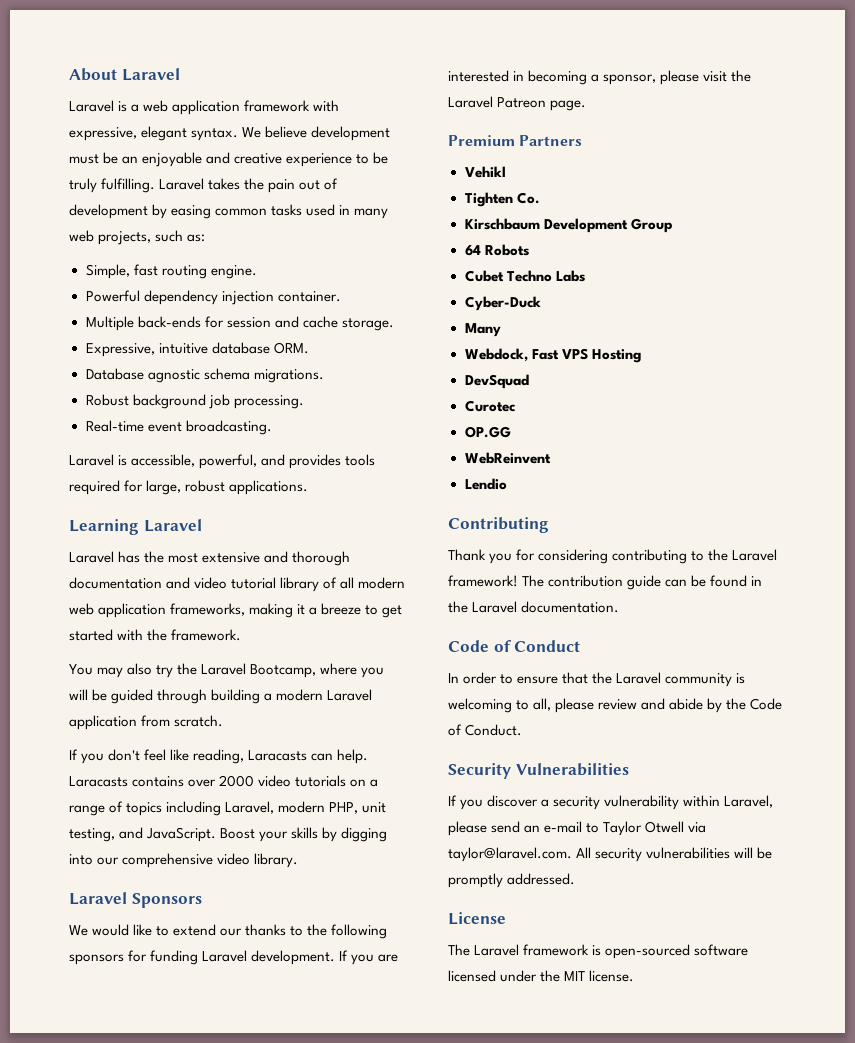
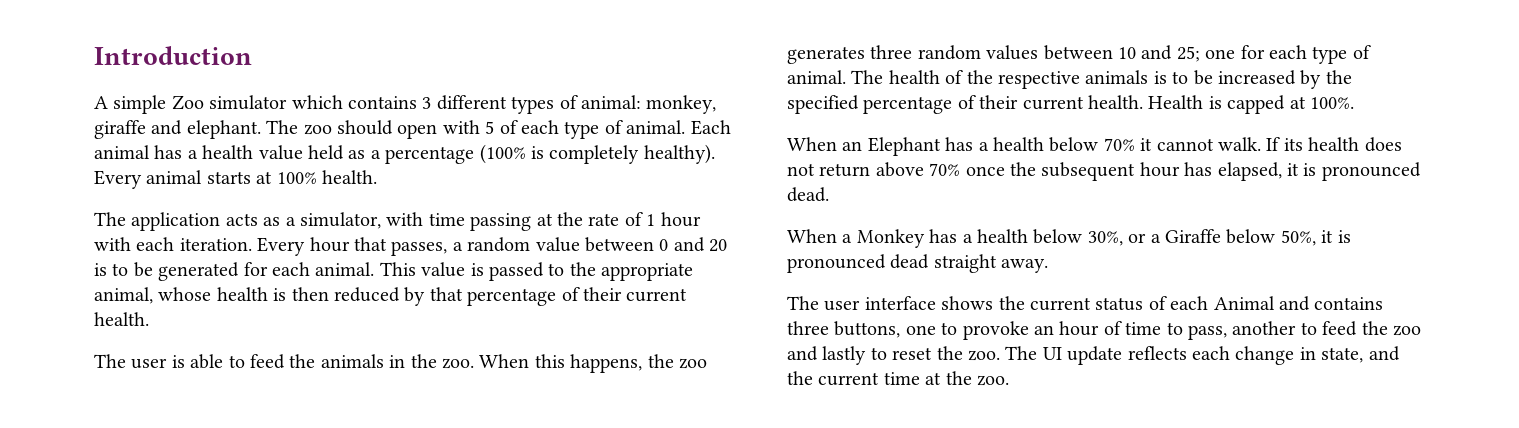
- About Laravel
- Laravel is a web application framework with expressive, elegant syntax. We believe development must be an enjoyable and creative experience to be truly fulfilling. Laravel takes the pain out of development by easing common tasks used in many web projects, such as:
- Simple, fast routing engine.
- Powerful dependency injection container.
- Multiple back-ends for session and cache storage.
- Expressive, intuitive database ORM.
- Database agnostic schema migrations.
- Robust background job processing.
- Real-time event broadcasting.
- Laravel is accessible, powerful, and provides tools required for large, robust applications.
- Learning Laravel
- Laravel has the most extensive and thorough documentation and video tutorial library of all modern web application frameworks, making it a breeze to get started with the framework.
- You may also try the Laravel Bootcamp, where you will be guided through building a modern Laravel application from scratch.
- If you don't feel like reading, Laracasts can help. Laracasts contains over 2000 video tutorials on a range of topics including Laravel, modern PHP, unit testing, and JavaScript. Boost your skills by digging into our comprehensive video library.
- Laravel Sponsors
- We would like to extend our thanks to the following sponsors for funding Laravel development. If you are interested in becoming a sponsor, please visit the Laravel Patreon page.
- Premium Partners
- Vehikl
- Tighten Co.
- Kirschbaum Development Group
- 64 Robots
- Cubet Techno Labs
- Cyber-Duck
- Many
- Webdock, Fast VPS Hosting
- DevSquad
- Curotec
- OP.GG
- WebReinvent
- Lendio
- Contributing
- Thank you for considering contributing to the Laravel framework! The contribution guide can be found in the Laravel documentation.
- Code of Conduct
- In order to ensure that the Laravel community is welcoming to all, please review and abide by the Code of Conduct.
- Security Vulnerabilities
- If you discover a security vulnerability within Laravel, please send an e-mail to Taylor Otwell via taylor@laravel.com. All security vulnerabilities will be promptly addressed.
- License
- The Laravel framework is open-sourced software licensed under the MIT license.
+ Introduction
+ A simple Zoo simulator which contains 3 different types of animal: monkey, giraffe and elephant. The zoo should open with 5 of each type of animal. Each animal has a health value held as a percentage (100% is completely healthy). Every animal starts at 100% health.
+ The application acts as a simulator, with time passing at the rate of 1 hour with each iteration. Every hour that passes, a random value between 0 and 20 is to be generated for each animal. This value is passed to the appropriate animal, whose health is then reduced by that percentage of their current health.
+ The user is able to feed the animals in the zoo. When this happens, the zoo generates three random values between 10 and 25; one for each type of animal. The health of the respective animals is to be increased by the specified percentage of their current health. Health is capped at 100%.
+ When an Elephant has a health below 70% it cannot walk. If its health does not return above 70% once the subsequent hour has elapsed, it is pronounced dead.
+ When a Monkey has a health below 30%, or a Giraffe below 50%, it is pronounced dead straight away.
+ The user interface shows the current status of each Animal and contains three buttons, one to provoke an hour of time to pass, another to feed the zoo and lastly to reset the zoo. The UI update reflects each change in state, and the current time at the zoo.

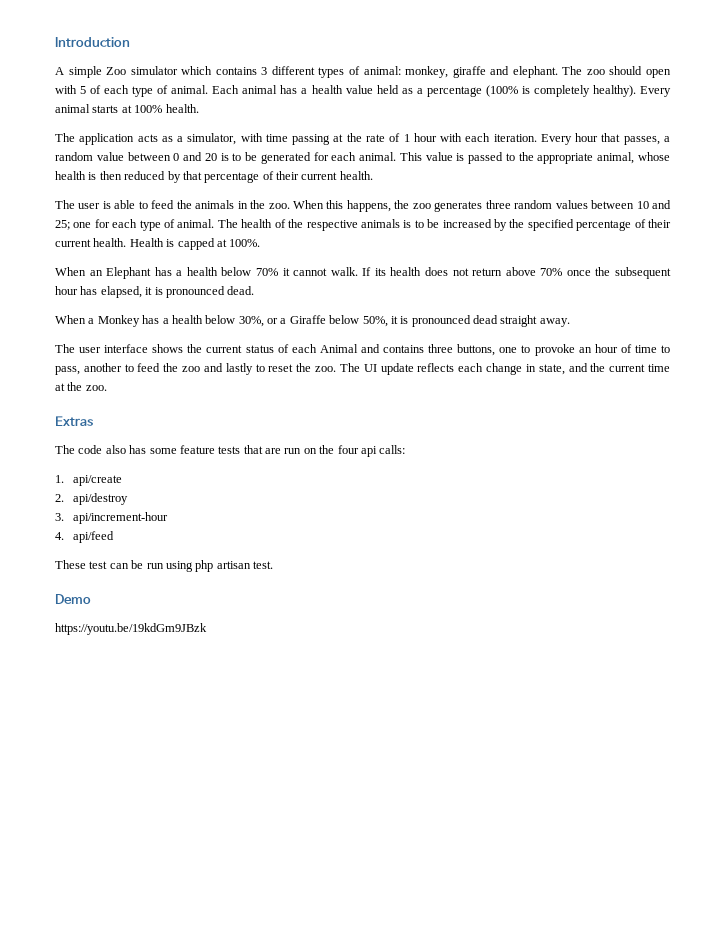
+ Extras
+ The code also has some feature tests that are run on the four api calls:
+ 1. api/create
+ 2. api/destroy
+ 3. api/increment-hour
+ 4. api/feed
+ These test can be run using php artisan test.
+ Demo
+ https://youtu.be/19kdGm9JBzk

